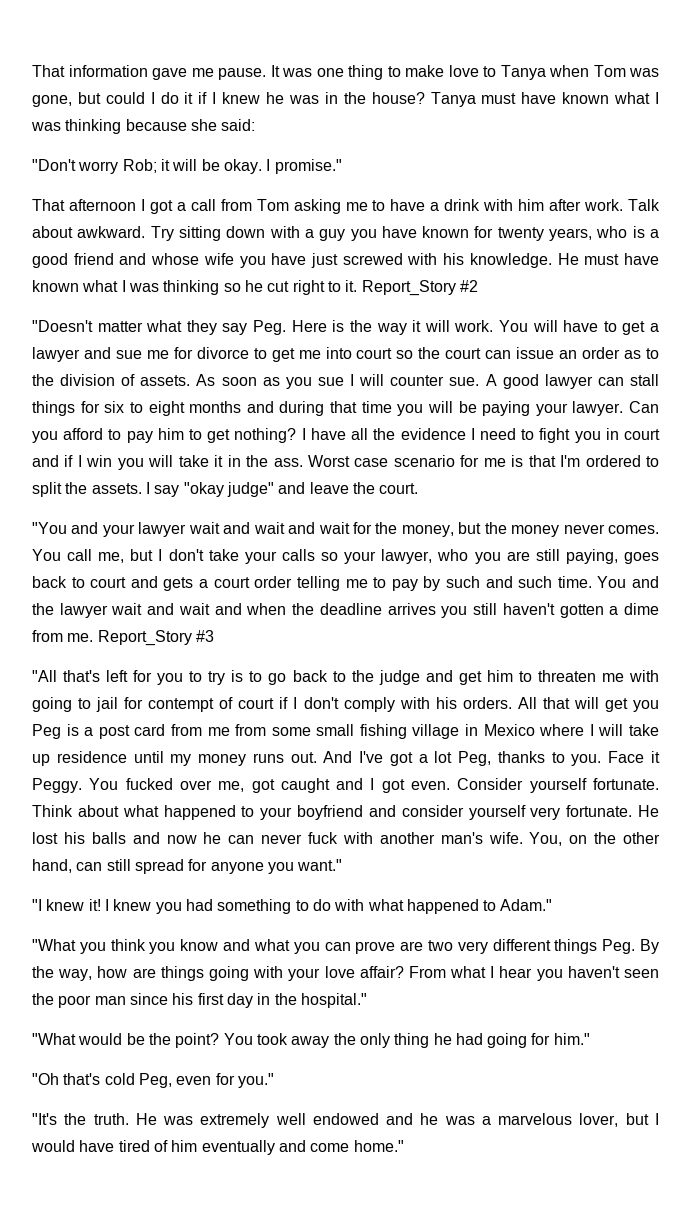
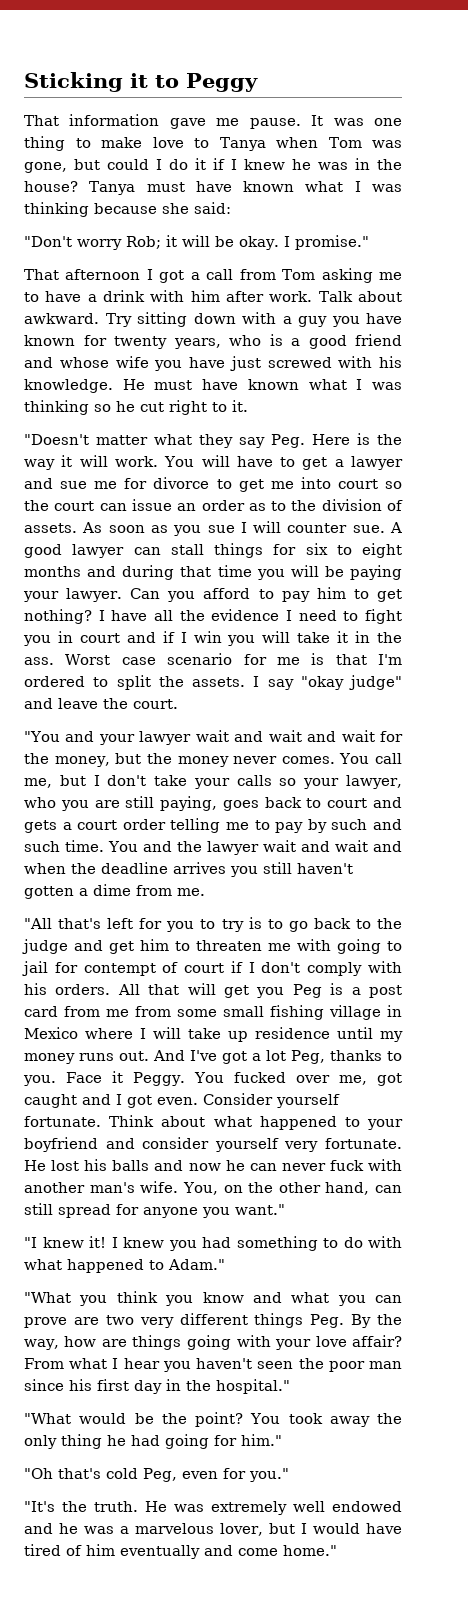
+ Sticking it to Peggy
- Report_Story #2
- Report_Story #3

